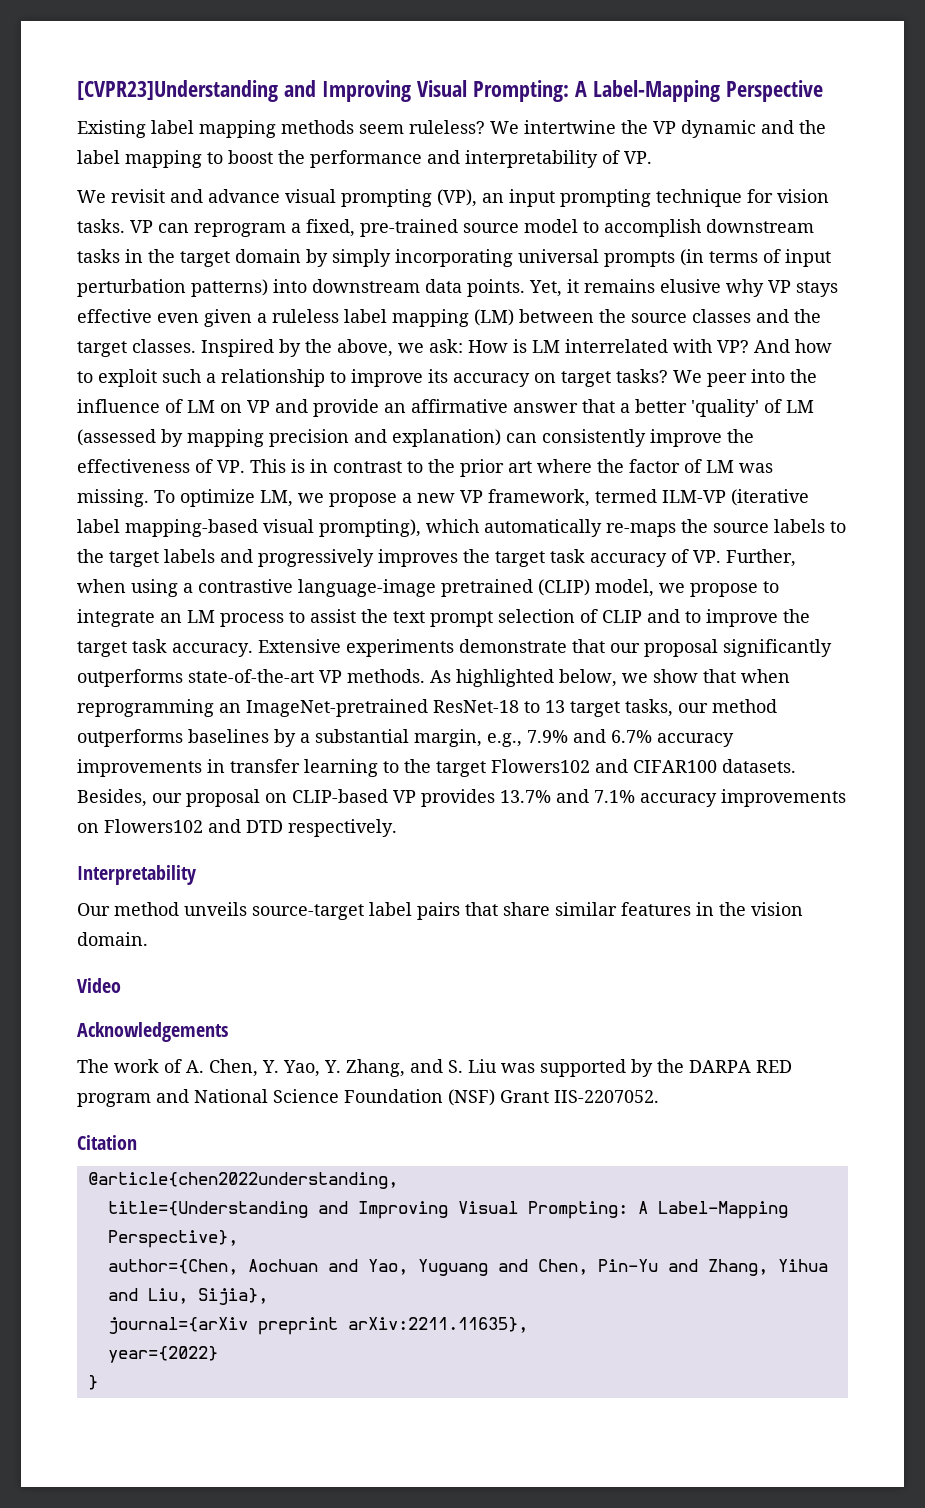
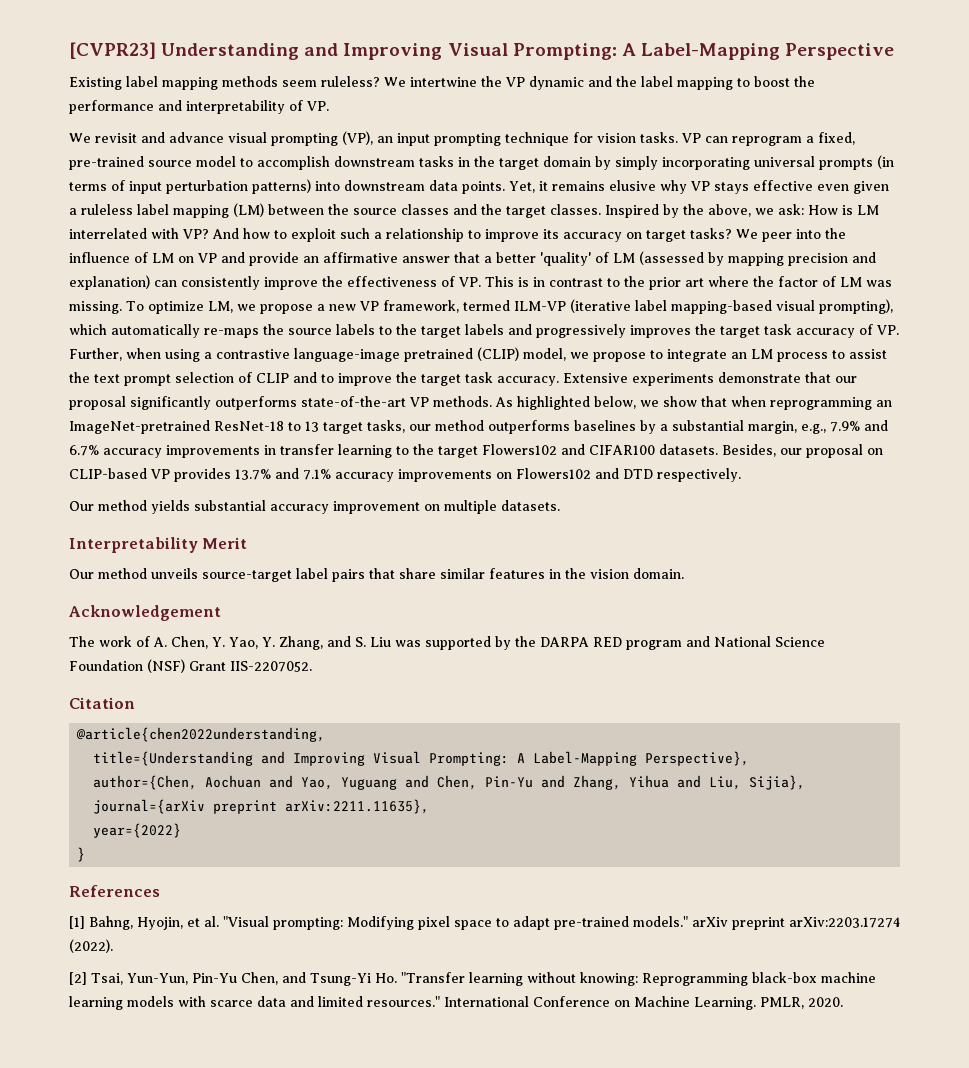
- [CVPR23]Understanding and Improving Visual Prompting: A Label-Mapping Perspective
+ [CVPR23] Understanding and Improving Visual Prompting: A Label-Mapping Perspective
+ Our method yields substantial accuracy improvement on multiple datasets.
- Interpretability
+ Interpretability Merit
- Video
- Acknowledgements
+ Acknowledgement
+ References
+ [1] Bahng, Hyojin, et al. "Visual prompting: Modifying pixel space to adapt pre-trained models." arXiv preprint arXiv:2203.17274 (2022).
+ [2] Tsai, Yun-Yun, Pin-Yu Chen, and Tsung-Yi Ho. "Transfer learning without knowing: Reprogramming black-box machine learning models with scarce data and limited resources." International Conference on Machine Learning. PMLR, 2020.

